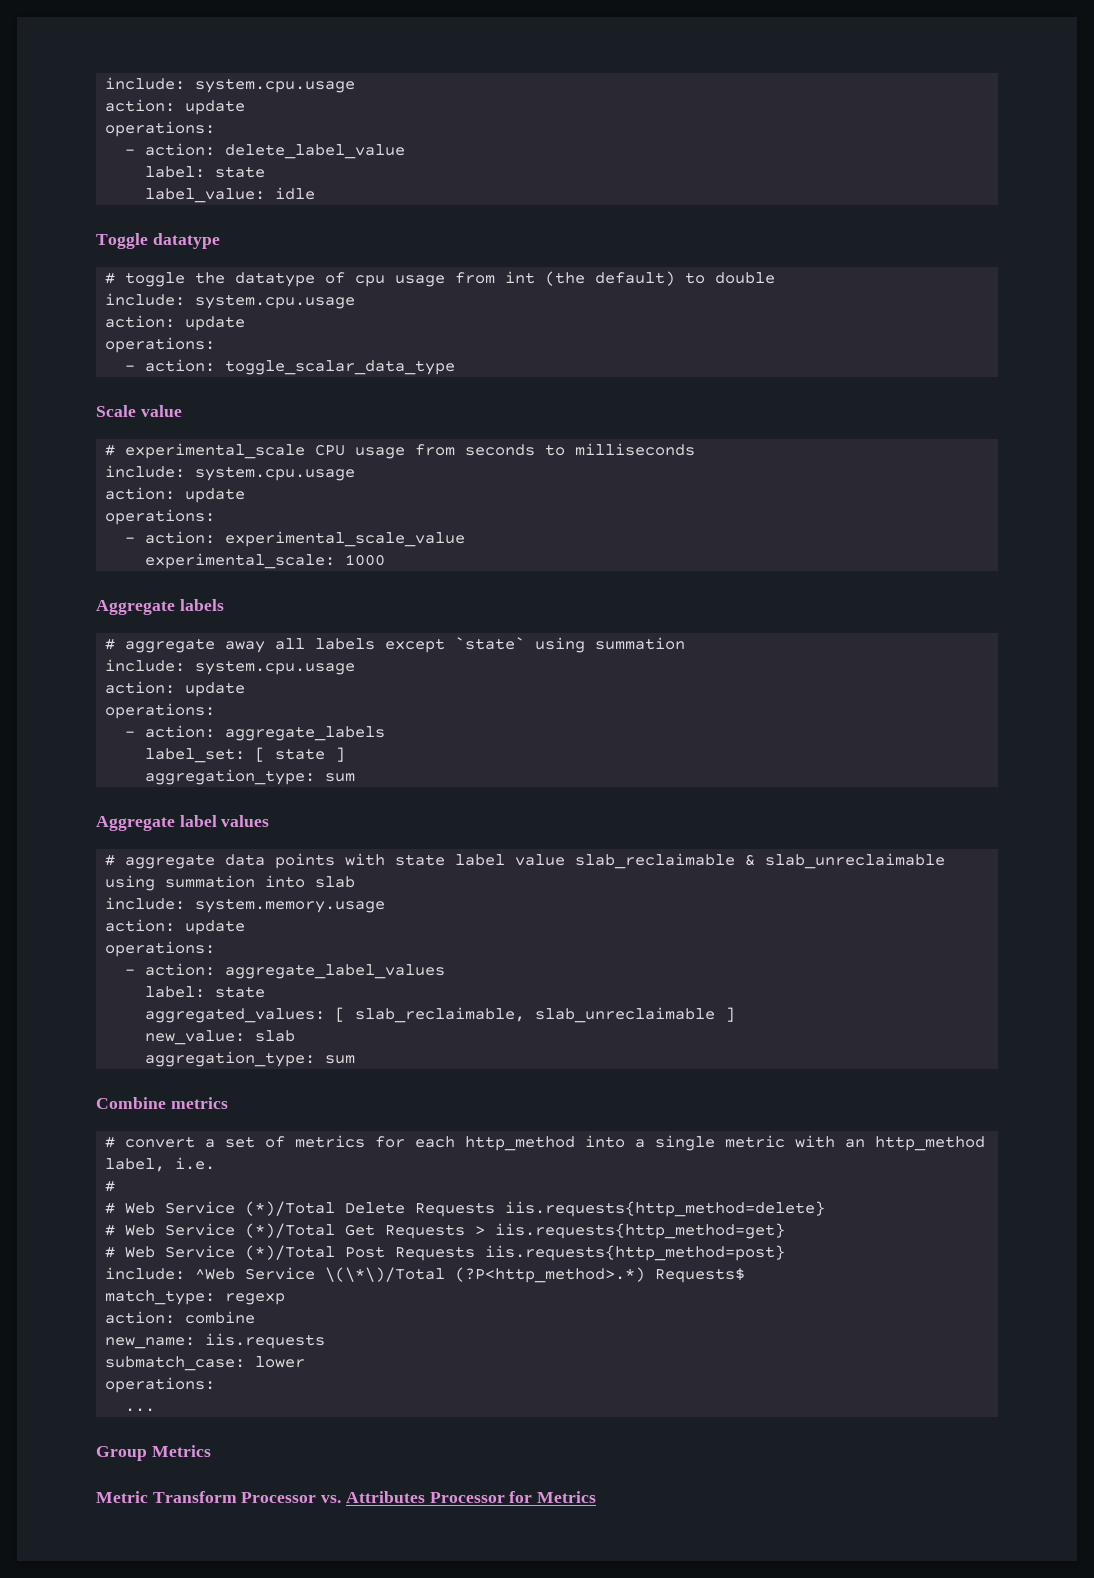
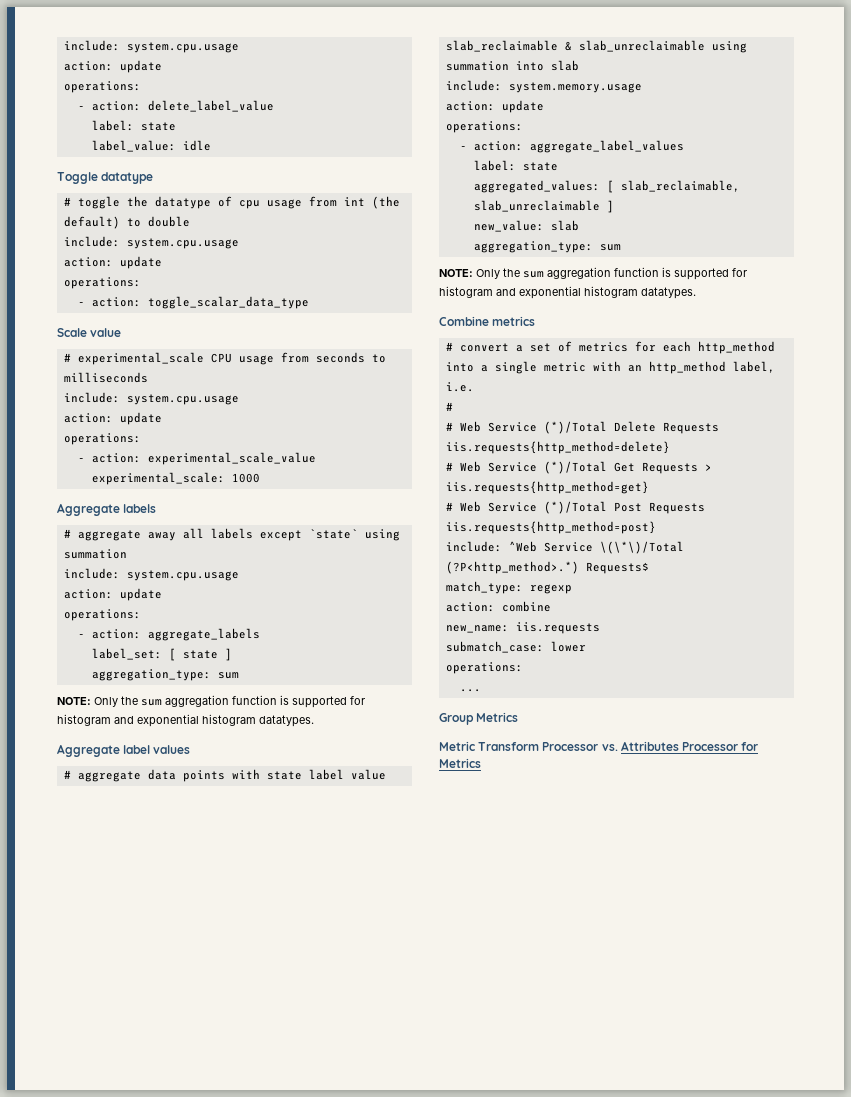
  label_set: [ state ]
  aggregation_type: sum
+ NOTE: Only the sum aggregation function is supported for histogram and exponential histogram datatypes.
  new_value: slab
  aggregation_type: sum
+ NOTE: Only the sum aggregation function is supported for histogram and exponential histogram datatypes.

